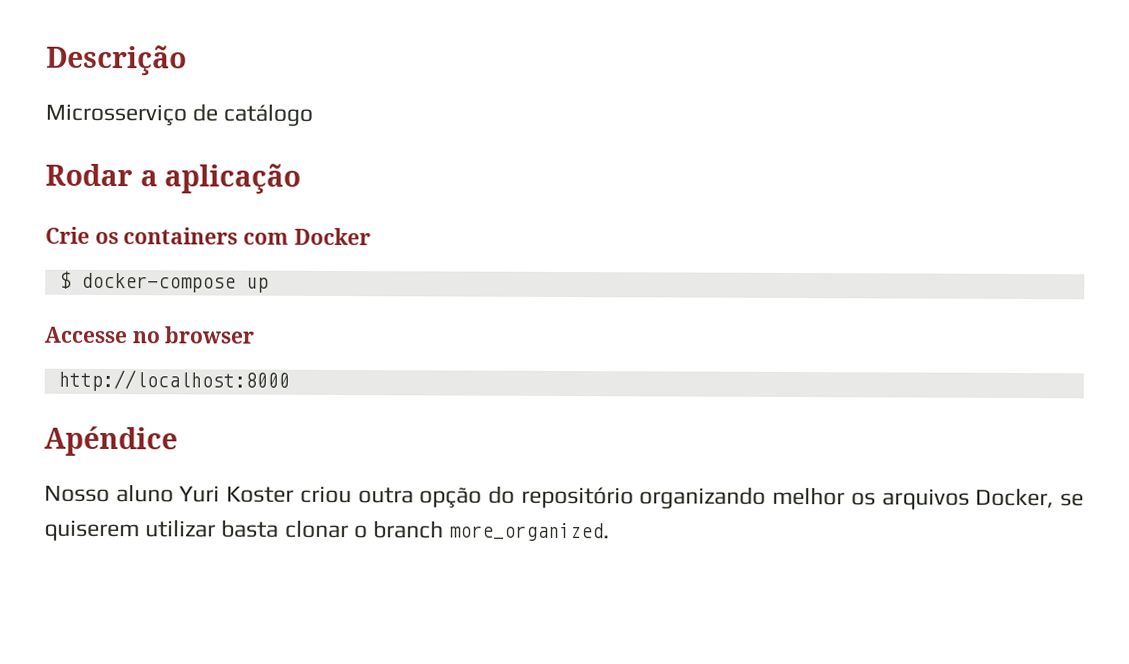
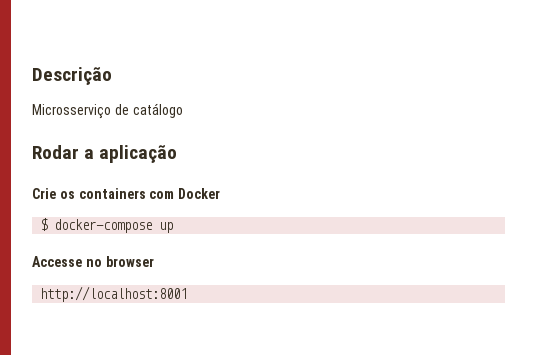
- http://localhost:8000
- Apéndice
- Nosso aluno Yuri Koster criou outra opção do repositório organizando melhor os arquivos Docker, se quiserem utilizar basta clonar o branch more_organized.
+ http://localhost:8001

